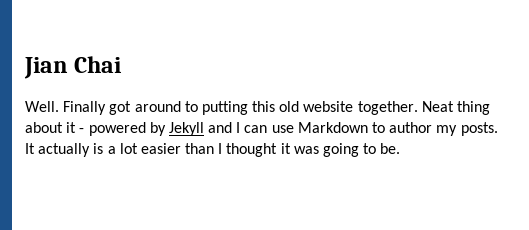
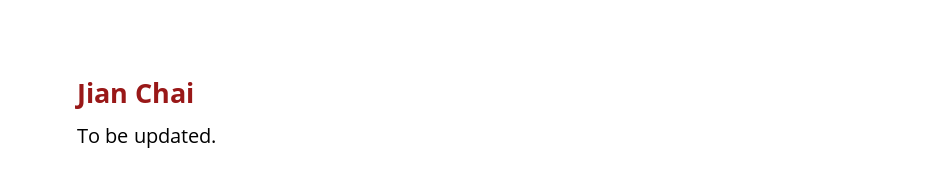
- Well. Finally got around to putting this old website together. Neat thing about it - powered by Jekyll and I can use Markdown to author my posts. It actually is a lot easier than I thought it was going to be.
+ To be updated.

